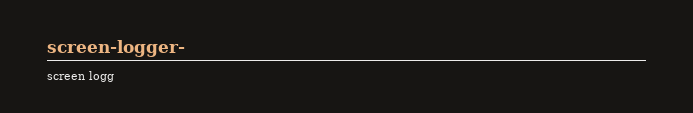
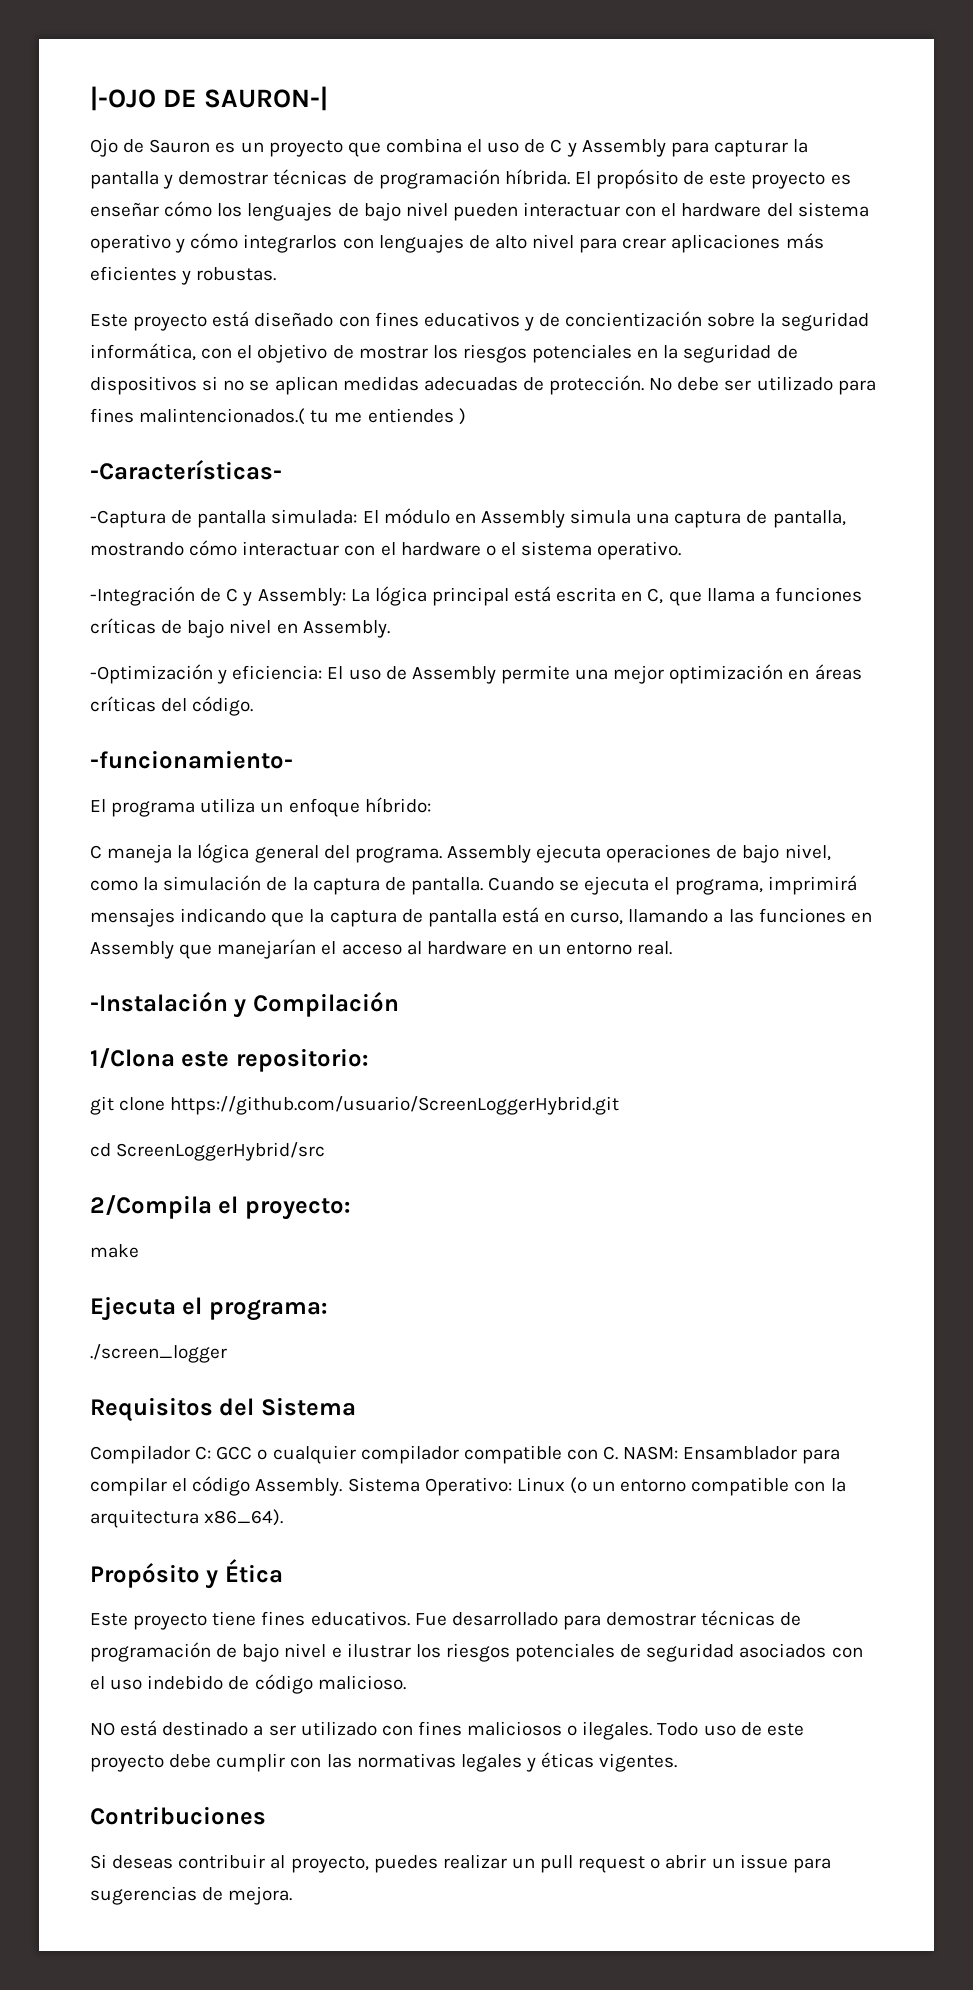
- screen-logger-
- screen logg
+ |-OJO DE SAURON-|
+ Ojo de Sauron es un proyecto que combina el uso de C y Assembly para capturar la pantalla y demostrar técnicas de programación híbrida. El propósito de este proyecto es enseñar cómo los lenguajes de bajo nivel pueden interactuar con el hardware del sistema operativo y cómo integrarlos con lenguajes de alto nivel para crear aplicaciones más eficientes y robustas.
+ Este proyecto está diseñado con fines educativos y de concientización sobre la seguridad informática, con el objetivo de mostrar los riesgos potenciales en la seguridad de dispositivos si no se aplican medidas adecuadas de protección. No debe ser utilizado para fines malintencionados.( tu me entiendes )
+ -Características-
+ -Captura de pantalla simulada: El módulo en Assembly simula una captura de pantalla, mostrando cómo interactuar con el hardware o el sistema operativo.
+ -Integración de C y Assembly: La lógica principal está escrita en C, que llama a funciones críticas de bajo nivel en Assembly.
+ -Optimización y eficiencia: El uso de Assembly permite una mejor optimización en áreas críticas del código.
+ -funcionamiento-
+ El programa utiliza un enfoque híbrido:
+ C maneja la lógica general del programa. Assembly ejecuta operaciones de bajo nivel, como la simulación de la captura de pantalla. Cuando se ejecuta el programa, imprimirá mensajes indicando que la captura de pantalla está en curso, llamando a las funciones en Assembly que manejarían el acceso al hardware en un entorno real.
+ -Instalación y Compilación
+ 1/Clona este repositorio:
+ git clone https://github.com/usuario/ScreenLoggerHybrid.git
+ cd ScreenLoggerHybrid/src
+ 2/Compila el proyecto:
+ make
+ Ejecuta el programa:
+ ./screen_logger
+ Requisitos del Sistema
+ Compilador C: GCC o cualquier compilador compatible con C. NASM: Ensamblador para compilar el código Assembly. Sistema Operativo: Linux (o un entorno compatible con la arquitectura x86_64).
+ Propósito y Ética
+ Este proyecto tiene fines educativos. Fue desarrollado para demostrar técnicas de programación de bajo nivel e ilustrar los riesgos potenciales de seguridad asociados con el uso indebido de código malicioso.
+ NO está destinado a ser utilizado con fines maliciosos o ilegales. Todo uso de este proyecto debe cumplir con las normativas legales y éticas vigentes.
+ Contribuciones
+ Si deseas contribuir al proyecto, puedes realizar un pull request o abrir un issue para sugerencias de mejora.

